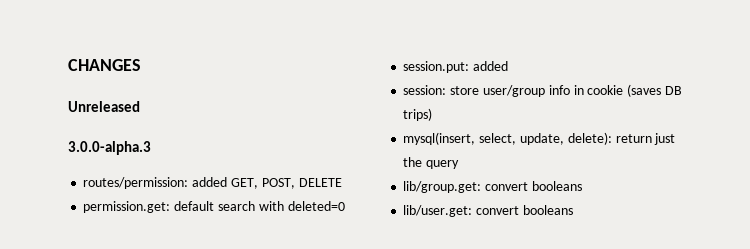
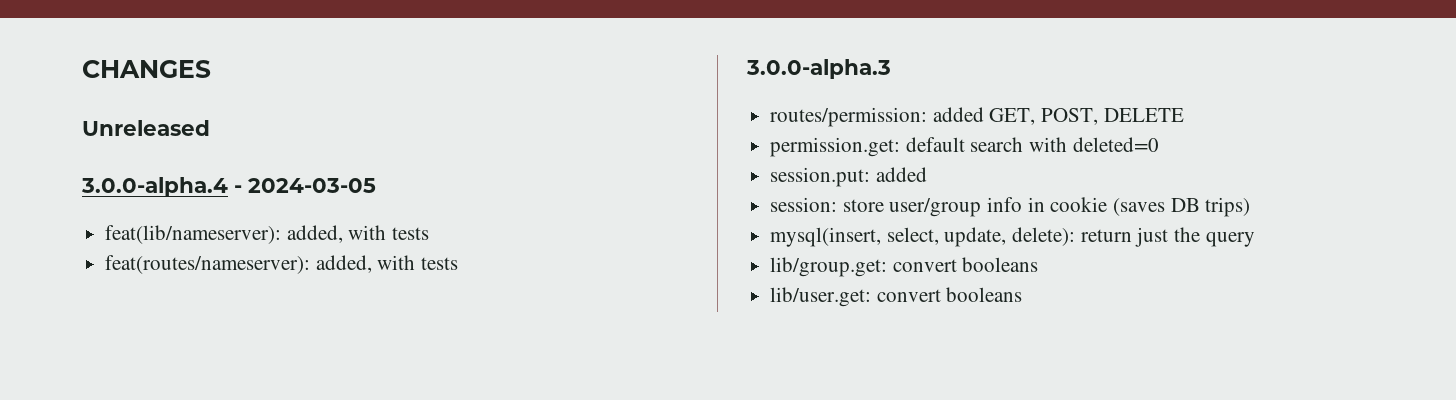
+ 3.0.0-alpha.4 - 2024-03-05
+ feat(lib/nameserver): added, with tests
+ feat(routes/nameserver): added, with tests

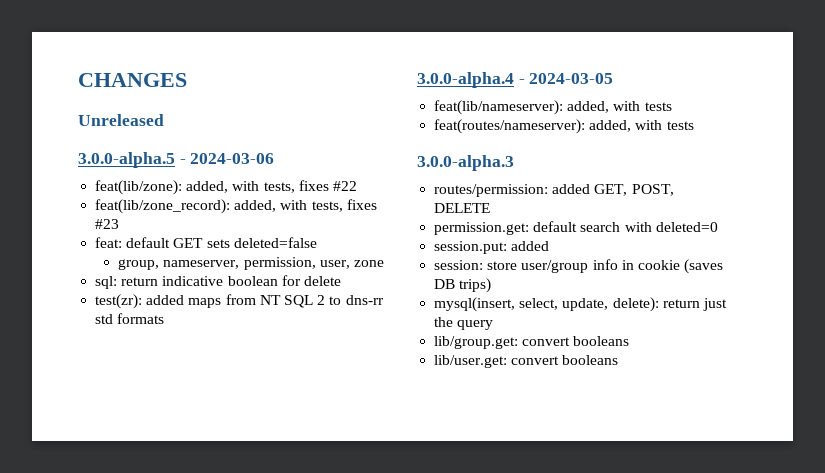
+ 3.0.0-alpha.5 - 2024-03-06
+ feat(lib/zone): added, with tests, fixes #22
+ feat(lib/zone_record): added, with tests, fixes #23
+ feat: default GET sets deleted=false
+ group, nameserver, permission, user, zone
+ sql: return indicative boolean for delete
+ test(zr): added maps from NT SQL 2 to dns-rr std formats

